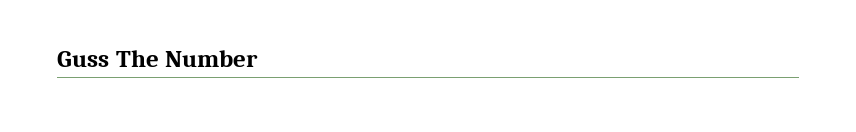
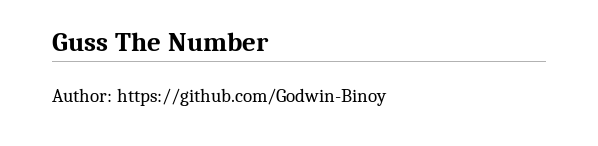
+ Author: https://github.com/Godwin-Binoy

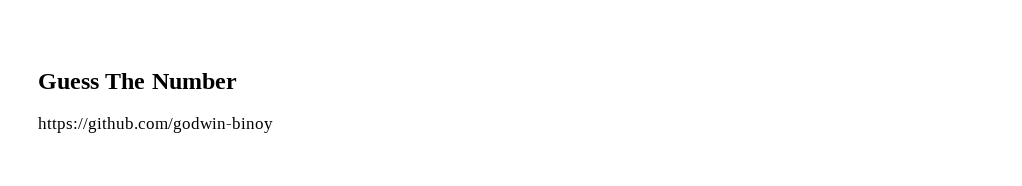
- Guss The Number
+ Guess The Number
- Author: https://github.com/Godwin-Binoy
+ https://github.com/godwin-binoy

